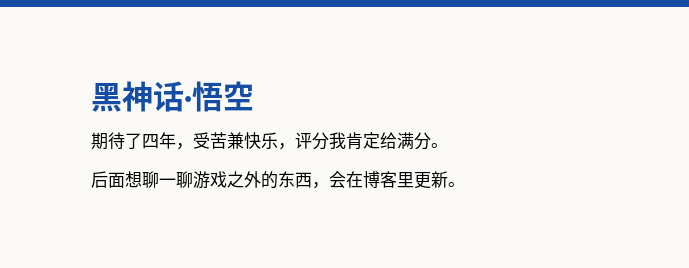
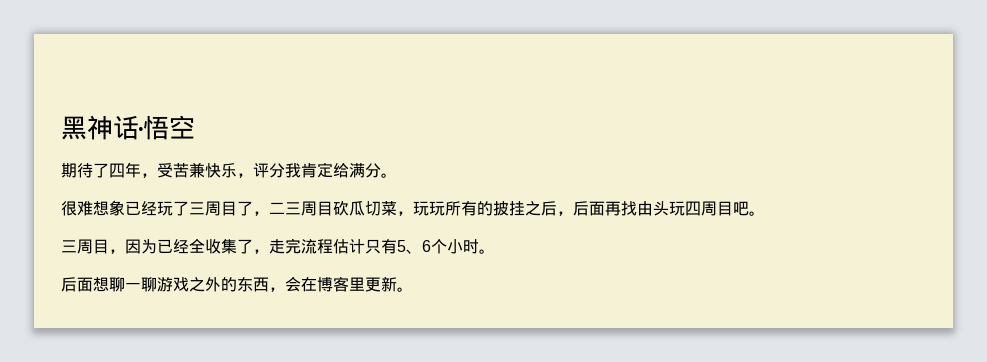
+ 很难想象已经玩了三周目了，二三周目砍瓜切菜，玩玩所有的披挂之后，后面再找由头玩四周目吧。
+ 三周目，因为已经全收集了，走完流程估计只有5、6个小时。

